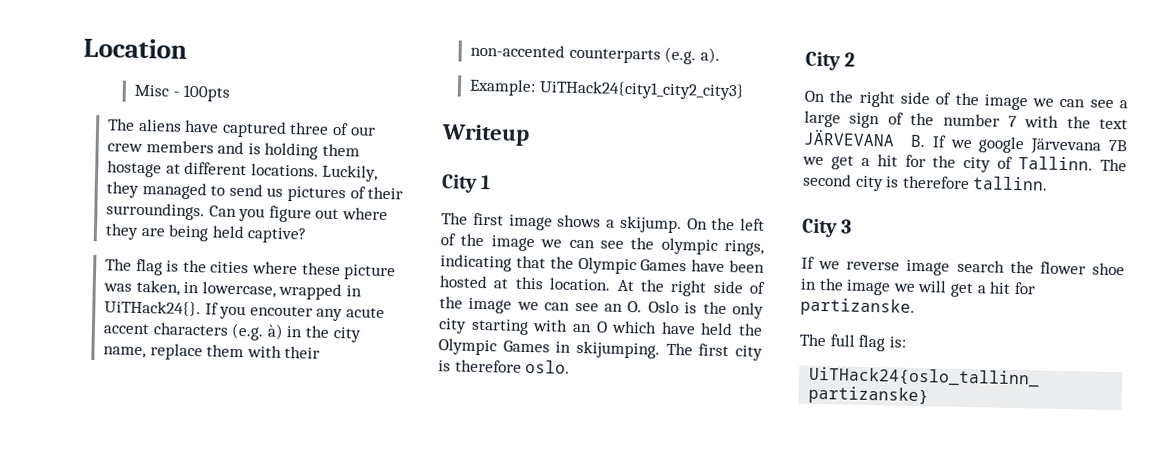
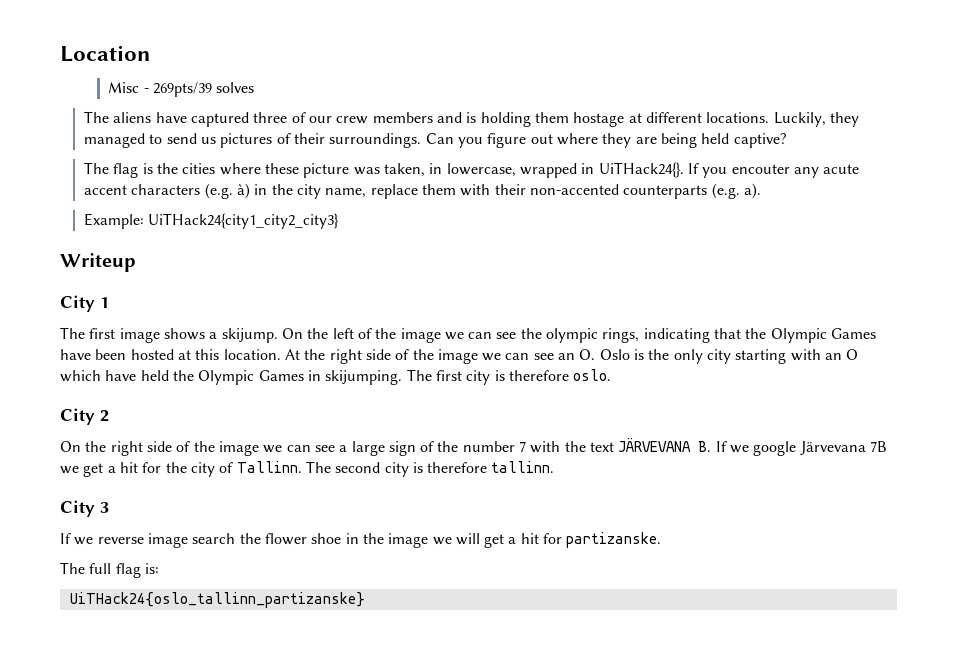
- Misc - 100pts
+ Misc - 269pts/39 solves

